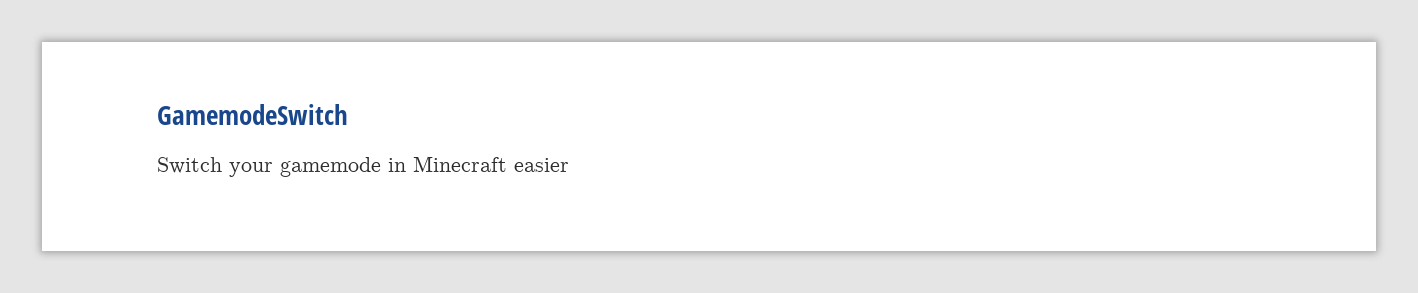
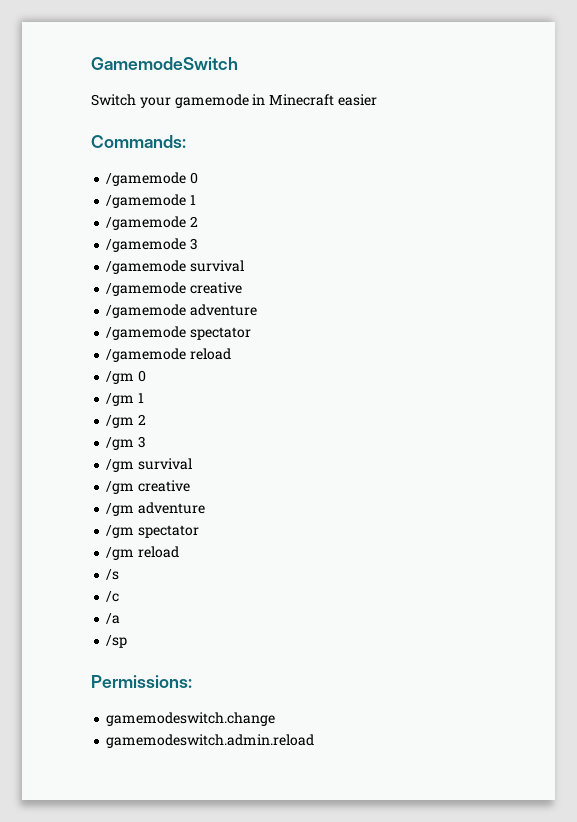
+ Commands:
+ /gamemode 0
+ /gamemode 1
+ /gamemode 2
+ /gamemode 3
+ /gamemode survival
+ /gamemode creative
+ /gamemode adventure
+ /gamemode spectator
+ /gamemode reload
+ /gm 0
+ /gm 1
+ /gm 2
+ /gm 3
+ /gm survival
+ /gm creative
+ /gm adventure
+ /gm spectator
+ /gm reload
+ /s
+ /c
+ /a
+ /sp
+ Permissions:
+ gamemodeswitch.change
+ gamemodeswitch.admin.reload

